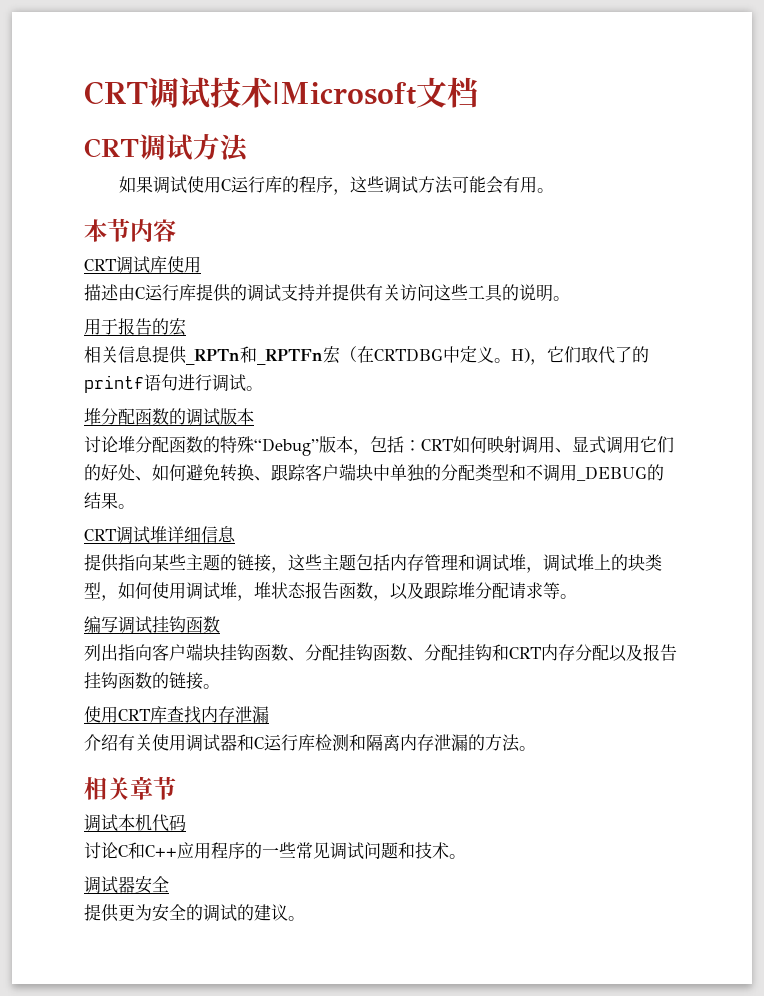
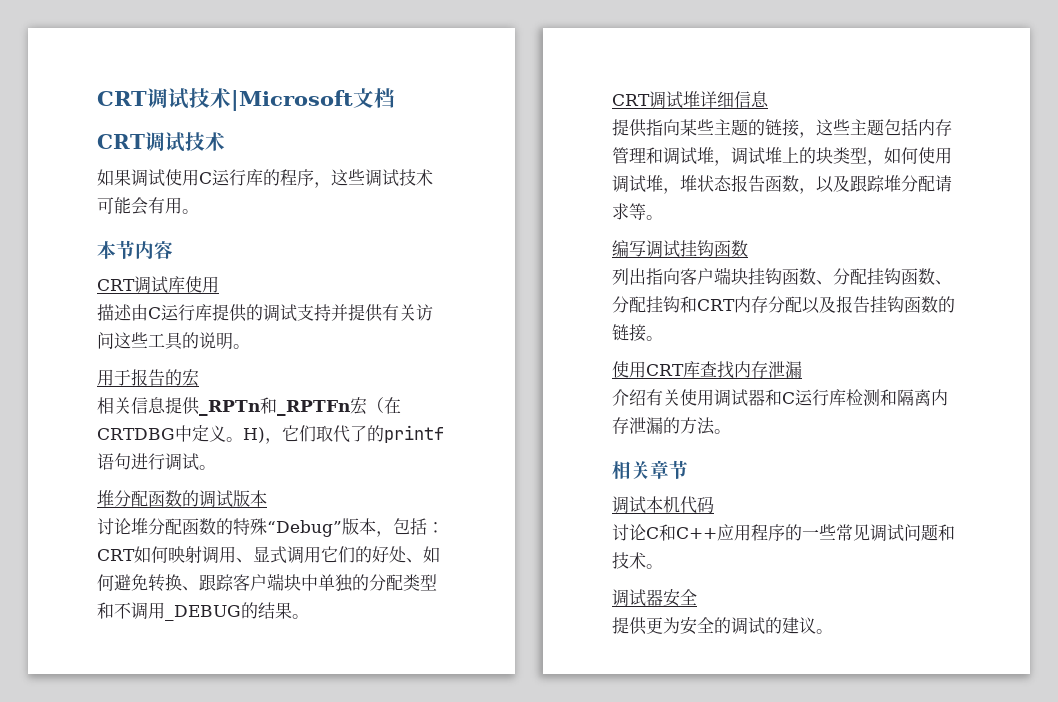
  CRT调试技术|Microsoft文档
- CRT调试方法
+ CRT调试技术
- 如果调试使用C运行库的程序，这些调试方法可能会有用。
+ 如果调试使用C运行库的程序，这些调试技术可能会有用。

